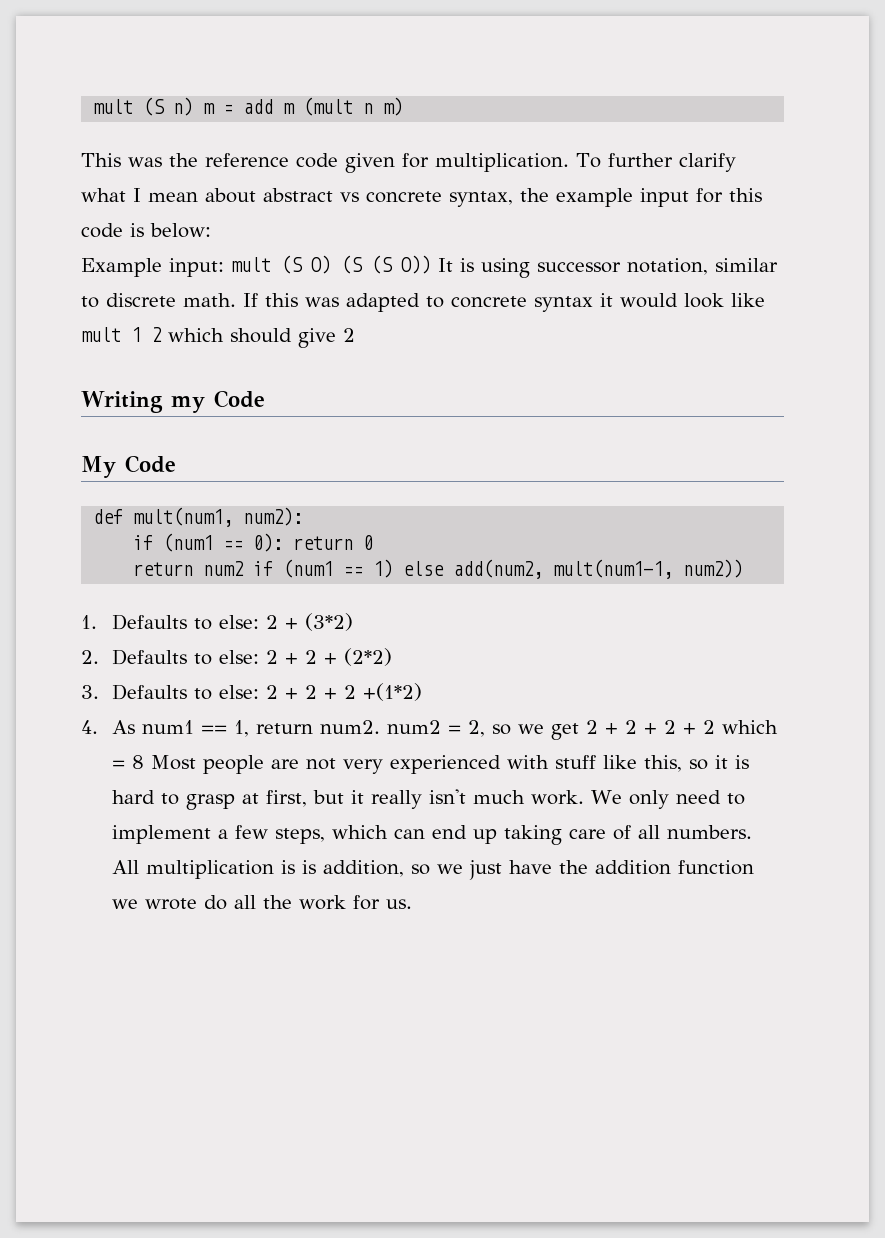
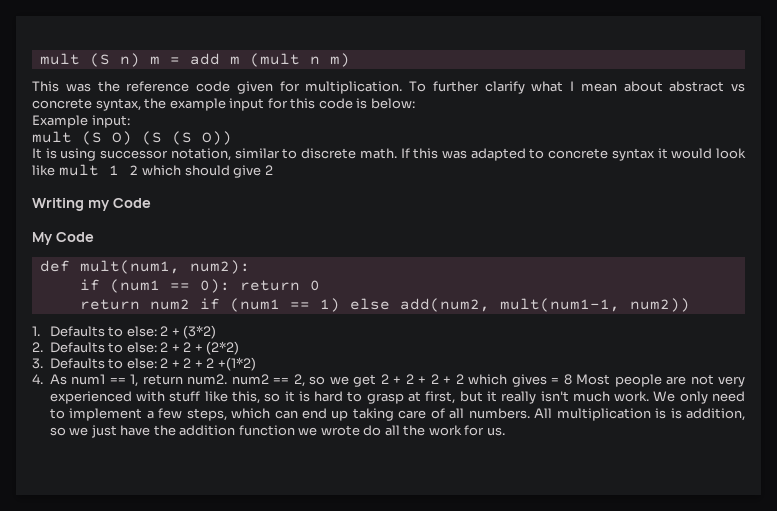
- Example input: mult (S O) (S (S O)) It is using successor notation, similar to discrete math.
+ Example input:
+ mult (S O) (S (S O))
+ It is using successor notation, similar to discrete math.
- 4. As num1 == 1, return num2. num2 = 2, so we get 2 + 2 + 2 + 2 which = 8 Most people are not very experienced with stuff like this, so it is hard to grasp at first, but it really isn't much work.
+ 4. As num1 == 1, return num2. num2 == 2, so we get 2 + 2 + 2 + 2 which gives = 8 Most people are not very experienced with stuff like this, so it is hard to grasp at first, but it really isn't much work.

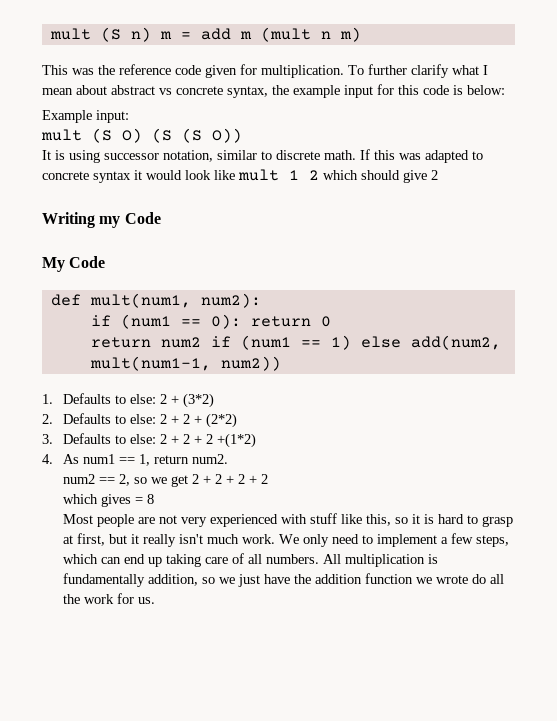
- 4. As num1 == 1, return num2. num2 == 2, so we get 2 + 2 + 2 + 2 which gives = 8 Most people are not very experienced with stuff like this, so it is hard to grasp at first, but it really isn't much work.
+ 4. As num1 == 1, return num2.
+ num2 == 2, so we get 2 + 2 + 2 + 2
+ which gives = 8
+ Most people are not very experienced with stuff like this, so it is hard to grasp at first, but it really isn't much work.
- All multiplication is is addition, so we just have the addition function we wrote do all the work for us.
+ All multiplication is fundamentally addition, so we just have the addition function we wrote do all the work for us.

